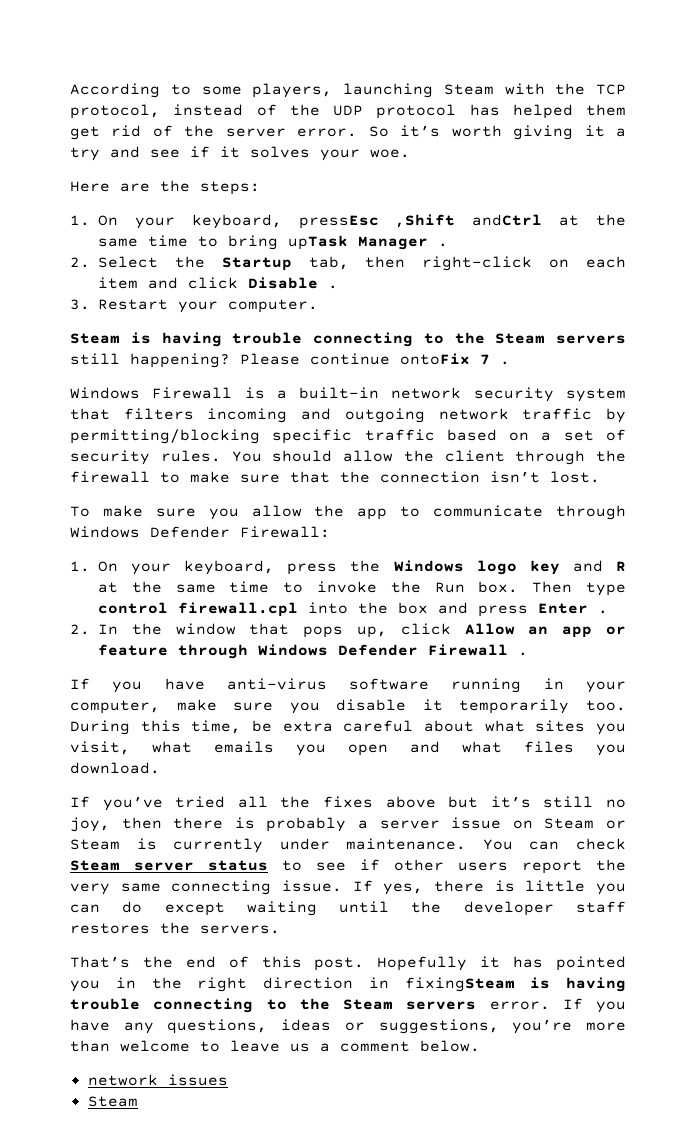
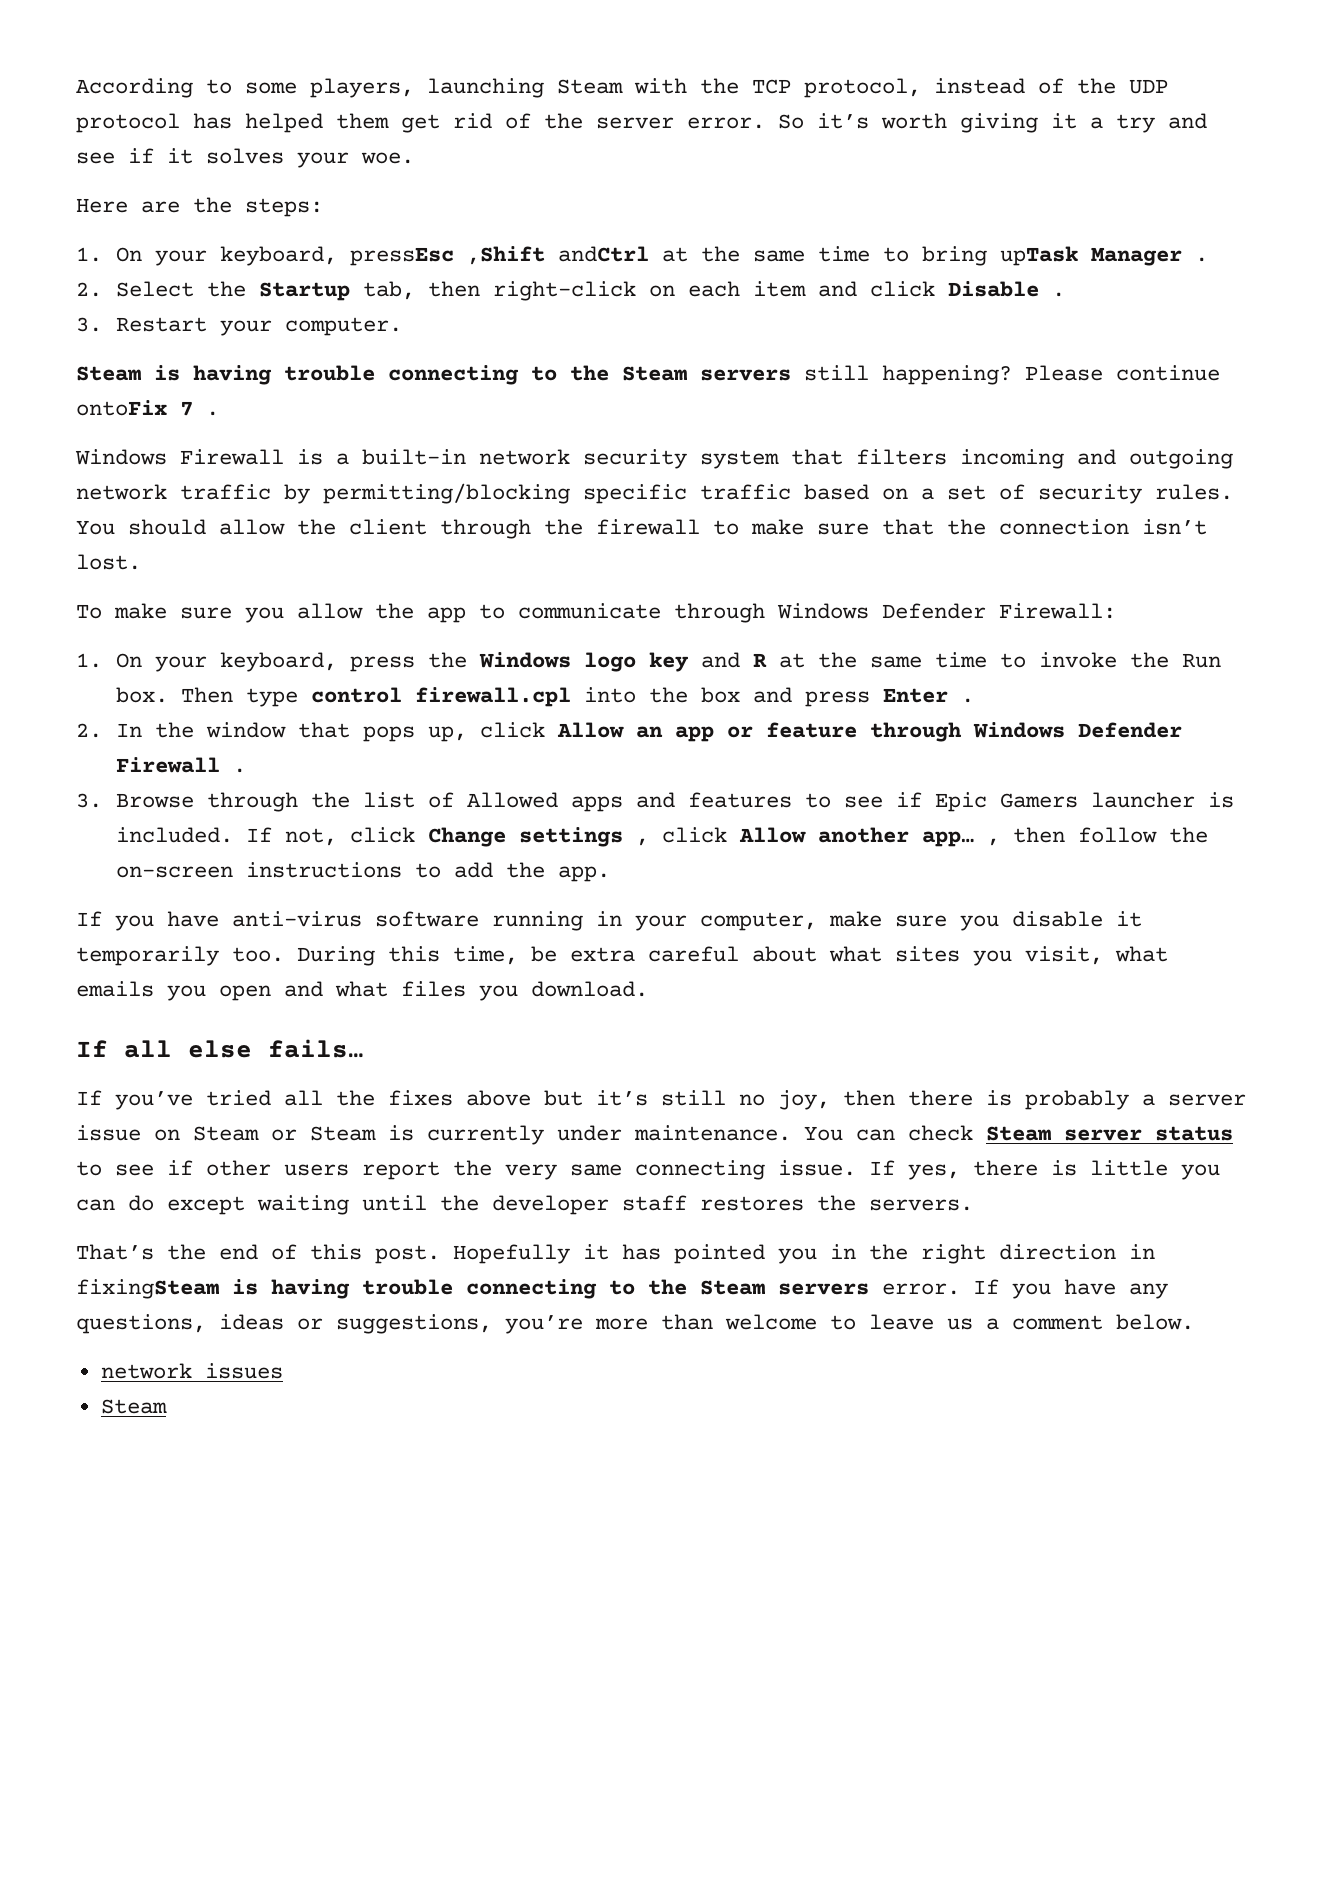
+ 3. Browse through the list of Allowed apps and features to see if Epic Gamers launcher is included. If not, click Change settings , click Allow another app… , then follow the on-screen instructions to add the app.
+ If all else fails…

